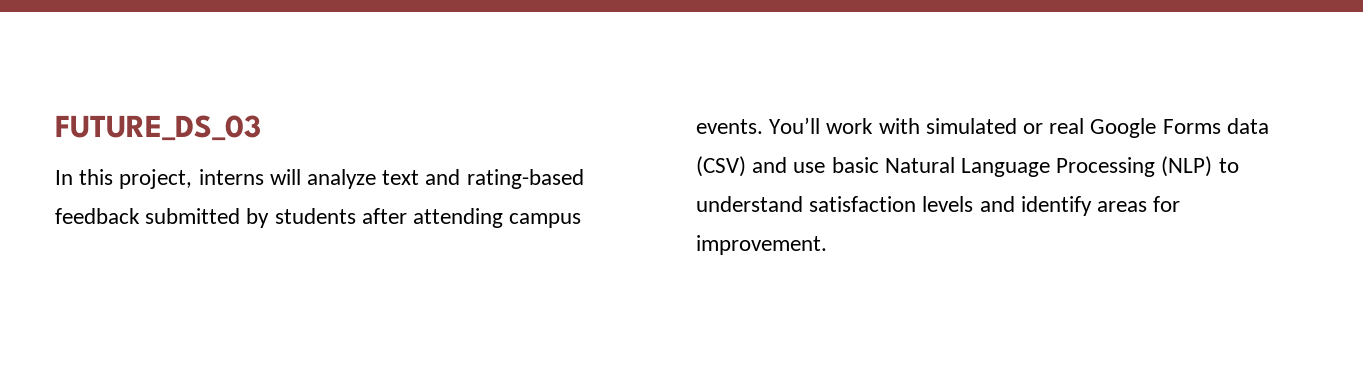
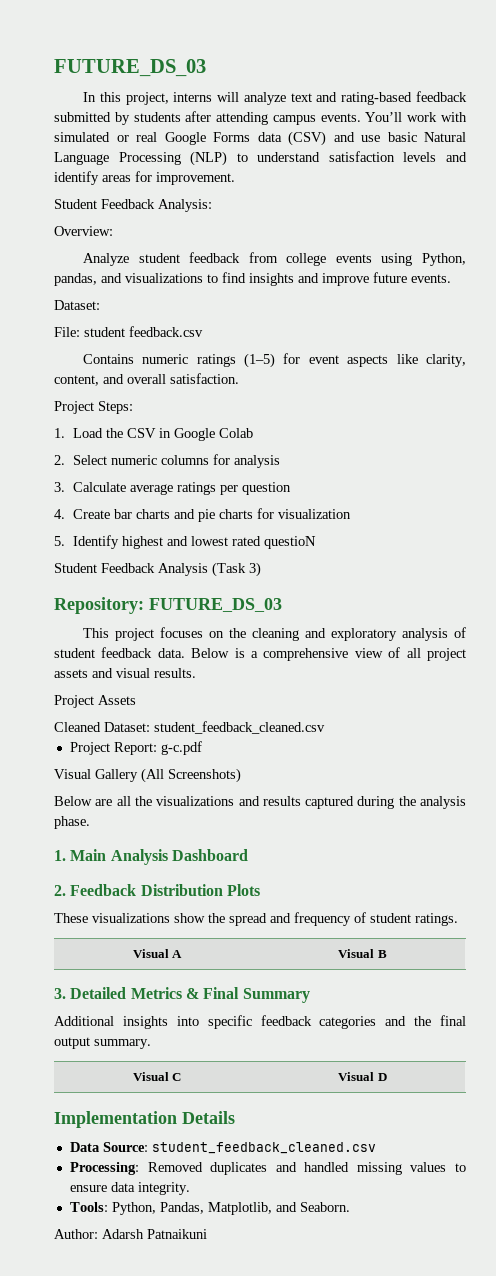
+ Student Feedback Analysis:
+ Overview:
+ Analyze student feedback from college events using Python, pandas, and visualizations to find insights and improve future events.
+ Dataset:
+ File: student feedback.csv
+ Contains numeric ratings (1–5) for event aspects like clarity, content, and overall satisfaction.
+ Project Steps:
+ 1. Load the CSV in Google Colab
+ 2. Select numeric columns for analysis
+ 3. Calculate average ratings per question
+ 4. Create bar charts and pie charts for visualization
+ 5. Identify highest and lowest rated questioN
+ Student Feedback Analysis (Task 3)
+ Repository: FUTURE_DS_03
+ This project focuses on the cleaning and exploratory analysis of student feedback data. Below is a comprehensive view of all project assets and visual results.
+ Project Assets
+ Cleaned Dataset: student_feedback_cleaned.csv
+ Project Report: g-c.pdf
+ Visual Gallery (All Screenshots)
+ Below are all the visualizations and results captured during the analysis phase.
+ 1. Main Analysis Dashboard
+ 2. Feedback Distribution Plots
+ These visualizations show the spread and frequency of student ratings.
+ Visual A | Visual B
+ 3. Detailed Metrics & Final Summary
+ Additional insights into specific feedback categories and the final output summary.
+ Visual C | Visual D
+ Implementation Details
+ Data Source: student_feedback_cleaned.csv
+ Processing: Removed duplicates and handled missing values to ensure data integrity.
+ Tools: Python, Pandas, Matplotlib, and Seaborn.
+ Author: Adarsh Patnaikuni

